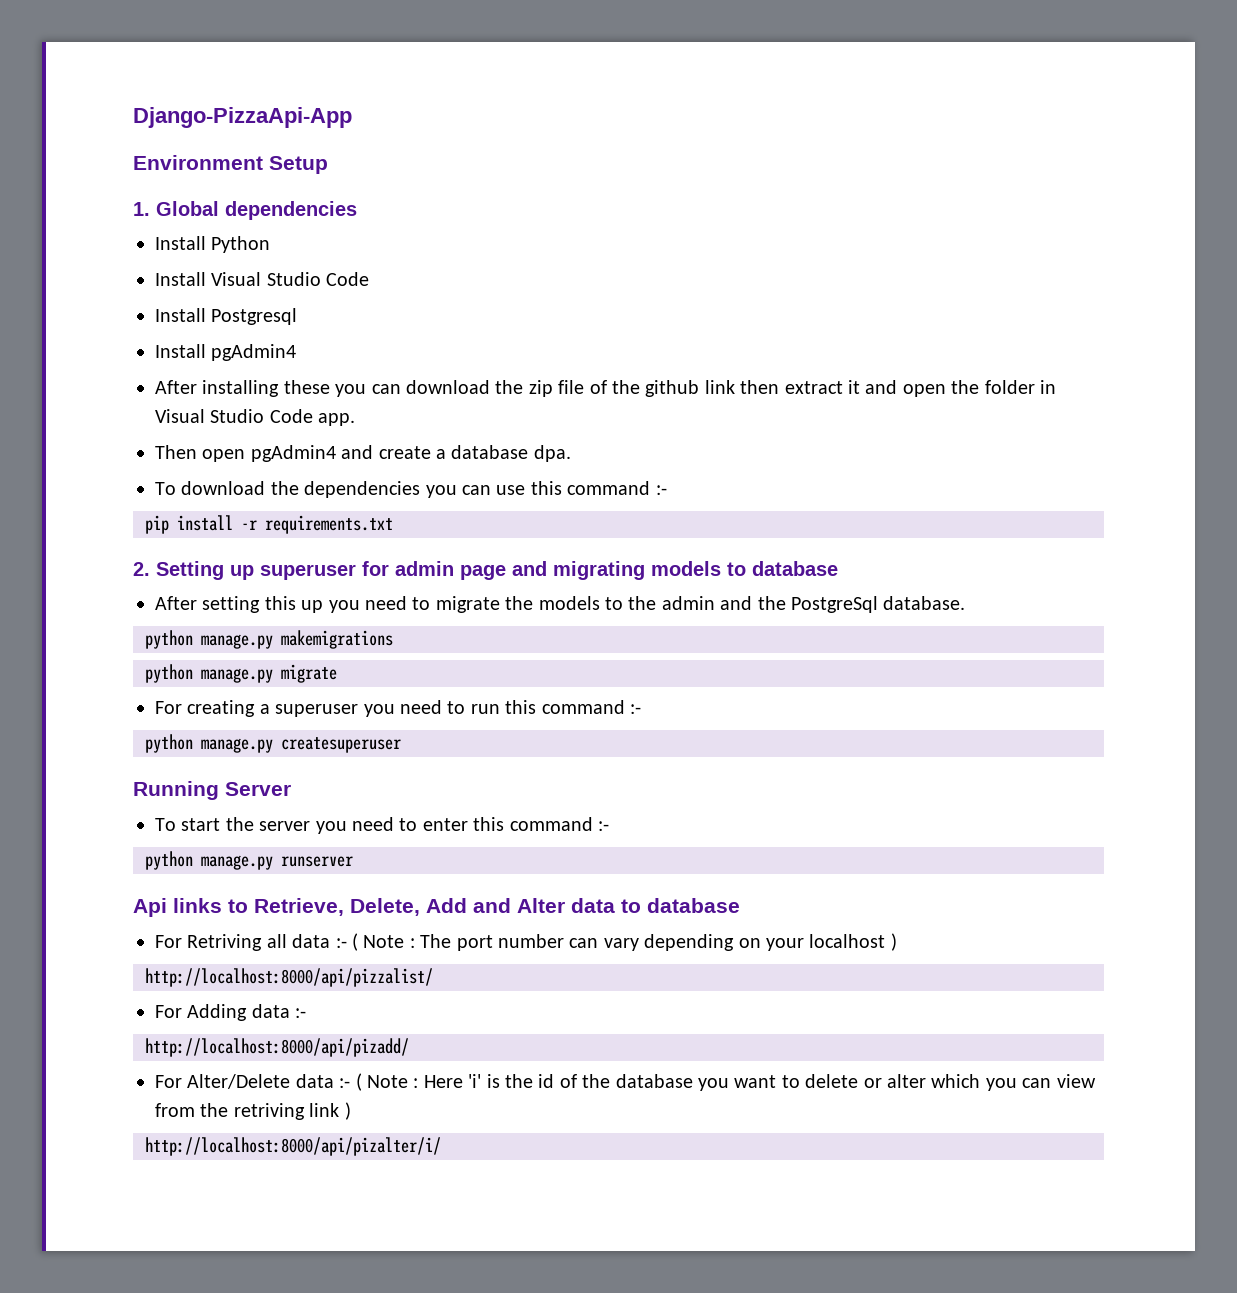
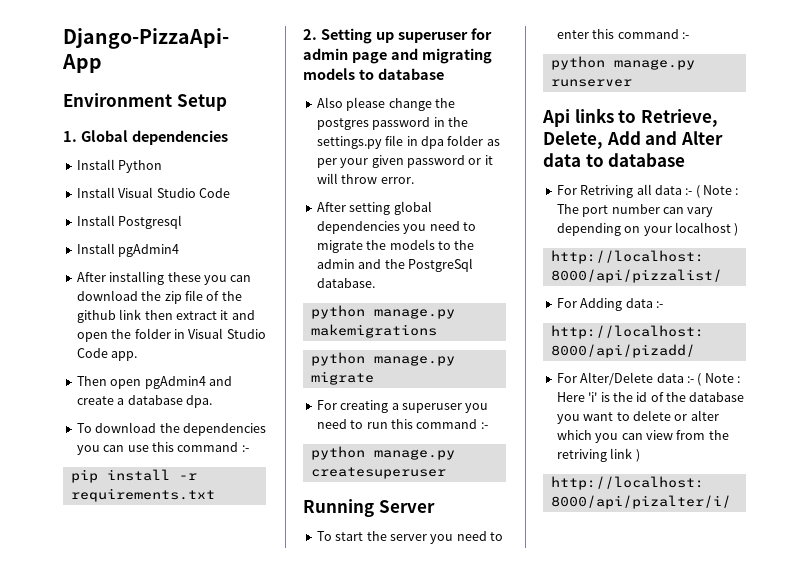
+ Also please change the postgres password in the settings.py file in dpa folder as per your given password or it will throw error.
- After setting this up you need to migrate the models to the admin and the PostgreSql database.
+ After setting global dependencies you need to migrate the models to the admin and the PostgreSql database.

